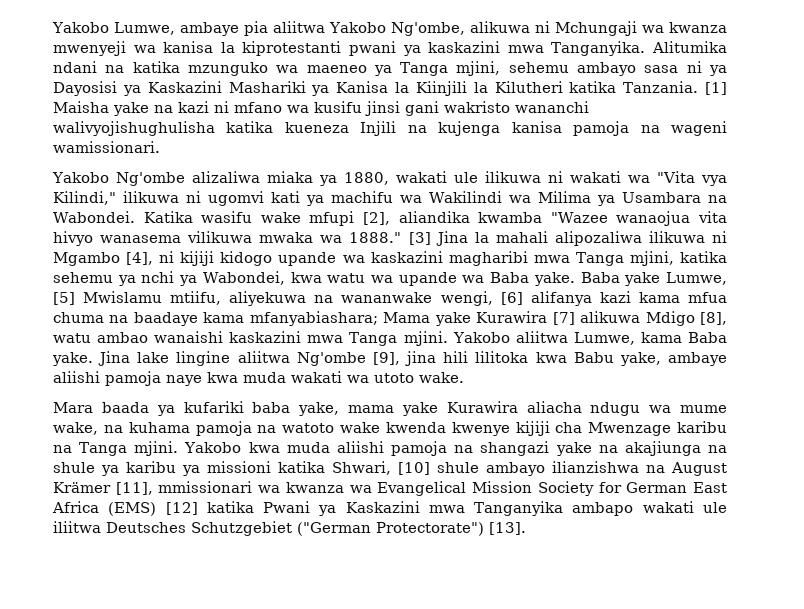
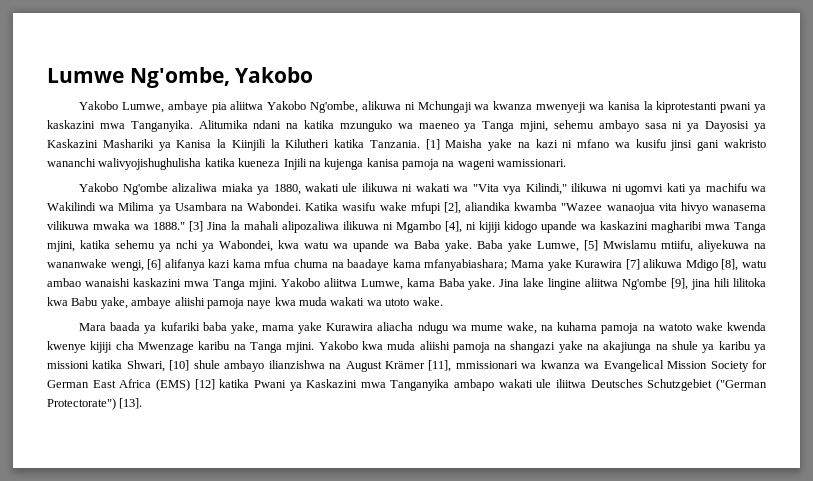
+ Lumwe Ng'ombe, Yakobo

